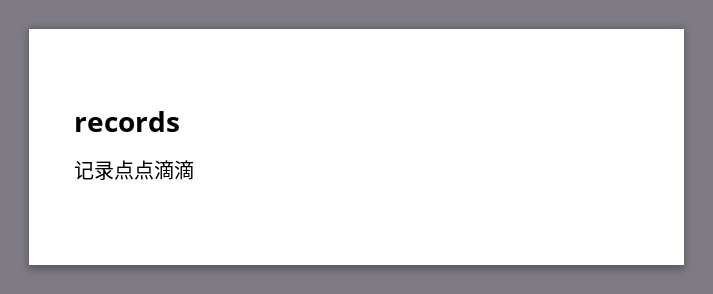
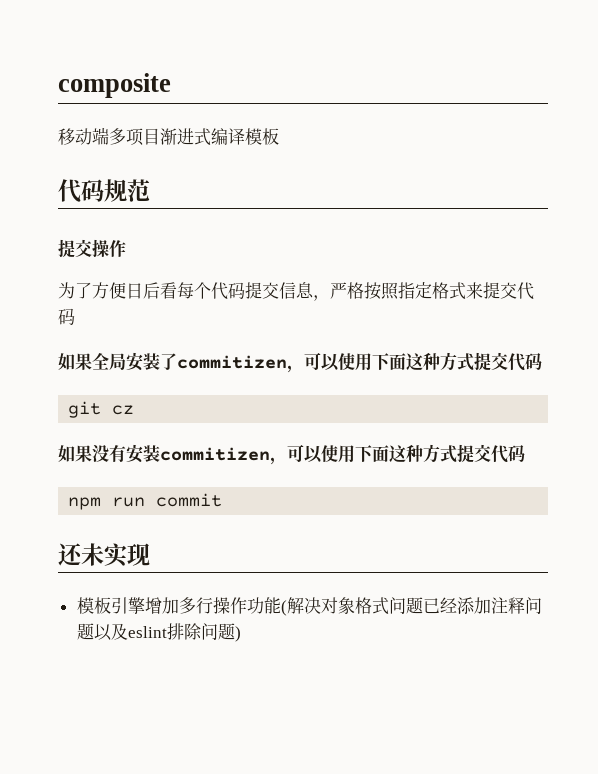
- records
- 记录点点滴滴
+ composite
+ 移动端多项目渐进式编译模板
+ 代码规范
+ 提交操作
+ 为了方便日后看每个代码提交信息，严格按照指定格式来提交代码
+ 如果全局安装了commitizen，可以使用下面这种方式提交代码
+ git cz
+ 如果没有安装commitizen，可以使用下面这种方式提交代码
+ npm run commit
+ 还未实现
+ 模板引擎增加多行操作功能(解决对象格式问题已经添加注释问题以及eslint排除问题)

